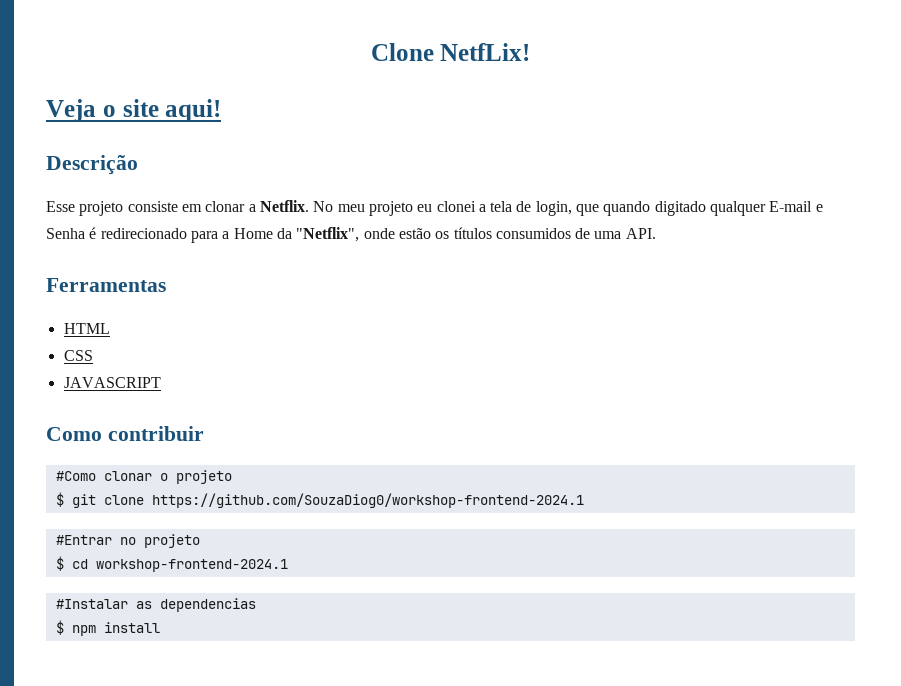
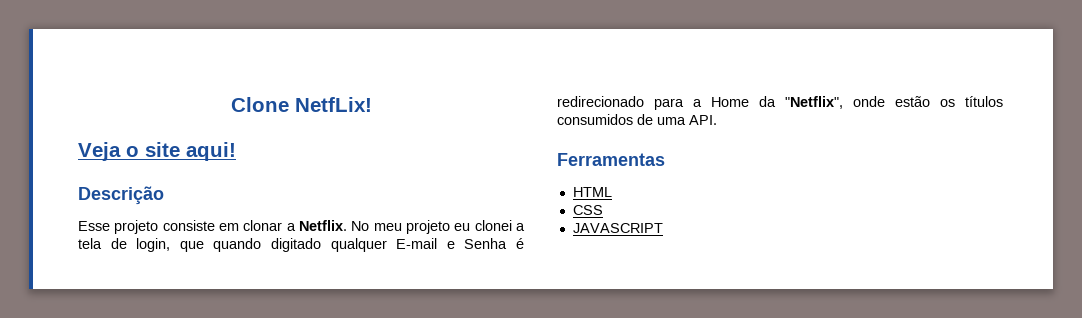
- Como contribuir
- #Como clonar o projeto
- $ git clone https://github.com/SouzaDiog0/workshop-frontend-2024.1
- #Entrar no projeto
- $ cd workshop-frontend-2024.1
- #Instalar as dependencias
- $ npm install

